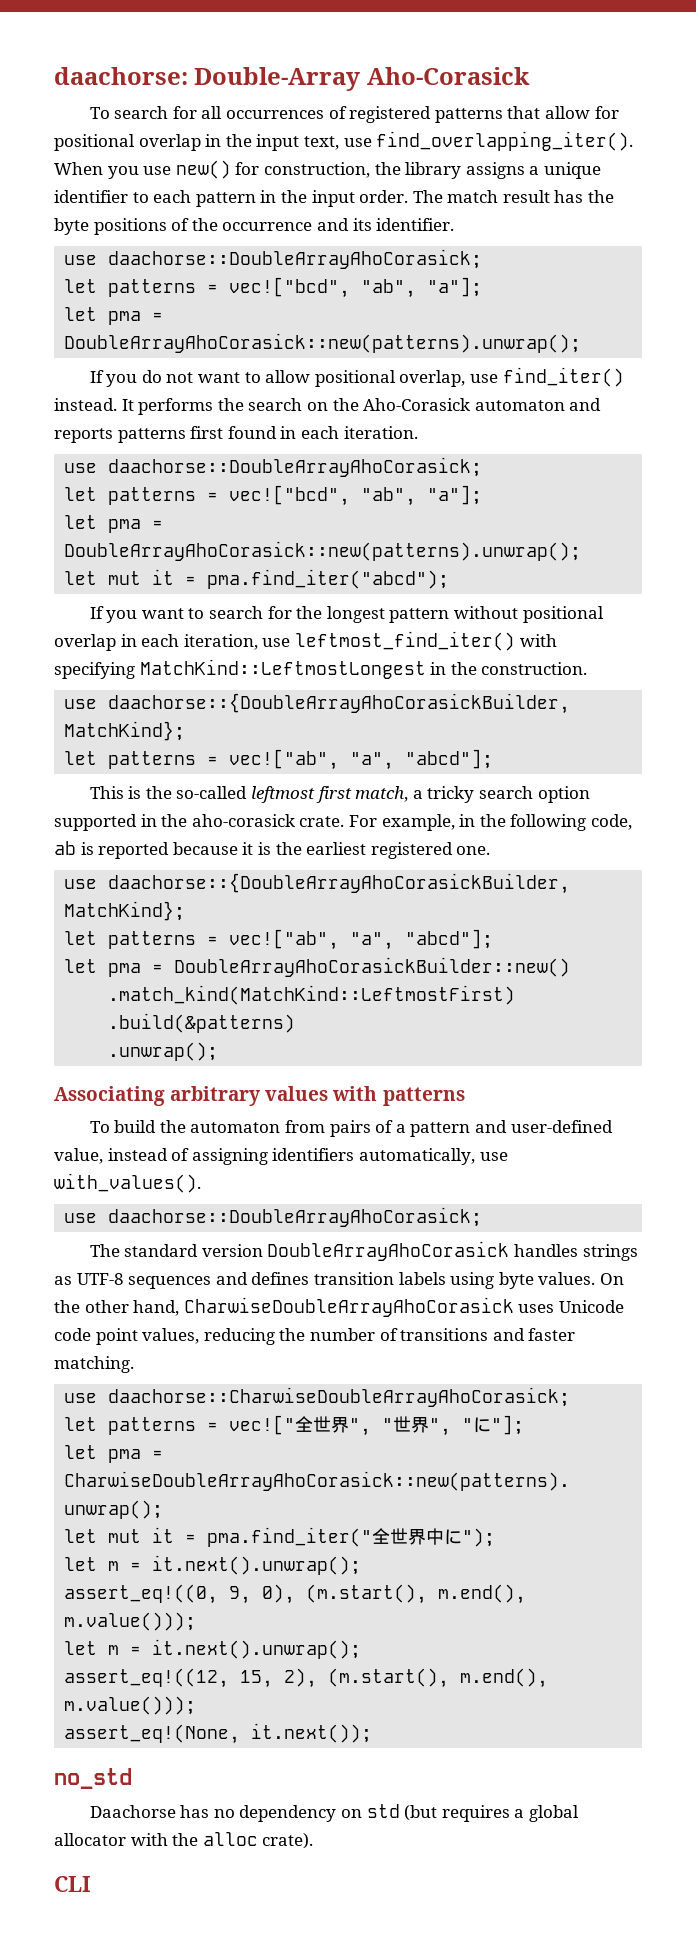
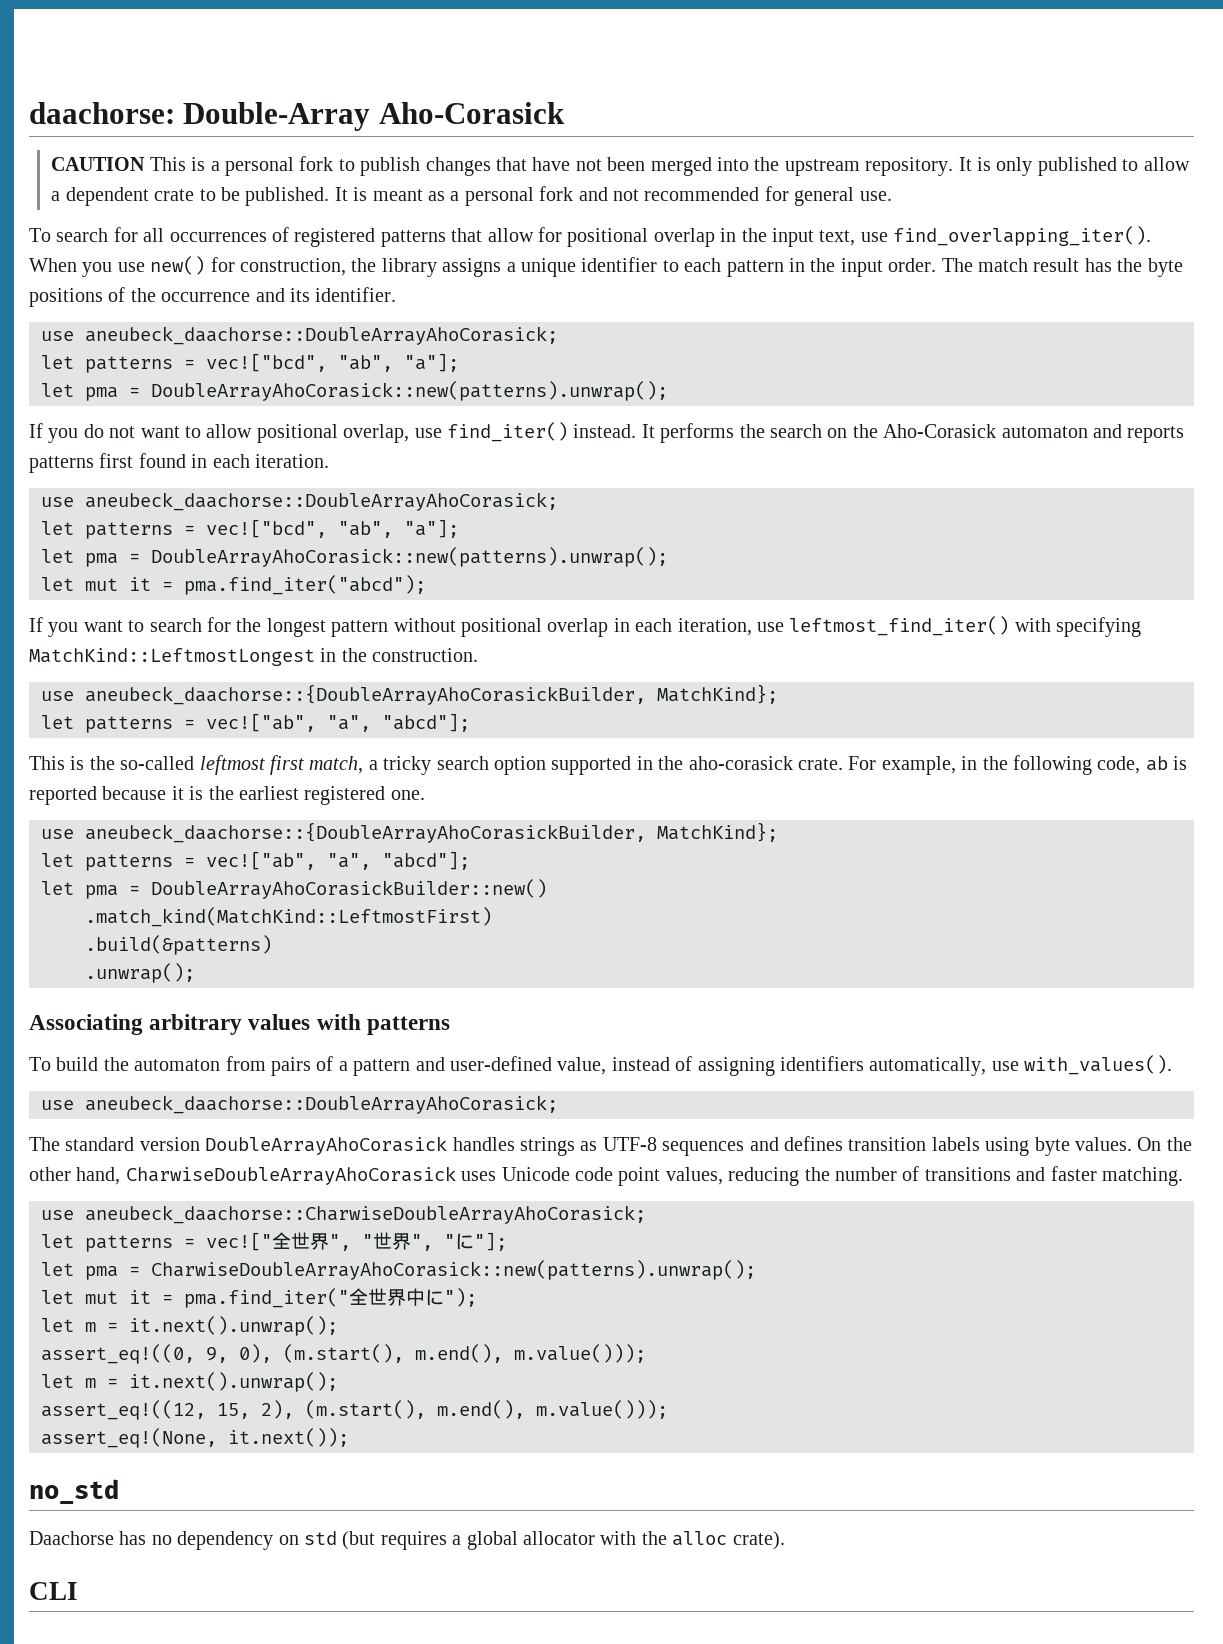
+ CAUTION This is a personal fork to publish changes that have not been merged into the upstream repository. It is only published to allow a dependent crate to be published. It is meant as a personal fork and not recommended for general use.
  The match result has the byte positions of the occurrence and its identifier.
- use daachorse::DoubleArrayAhoCorasick;
+ use aneubeck_daachorse::DoubleArrayAhoCorasick;
  It performs the search on the Aho-Corasick automaton and reports patterns first found in each iteration.
- use daachorse::DoubleArrayAhoCorasick;
+ use aneubeck_daachorse::DoubleArrayAhoCorasick;
  If you want to search for the longest pattern without positional overlap in each iteration, use leftmost_find_iter() with specifying MatchKind::LeftmostLongest in the construction.
- use daachorse::{DoubleArrayAhoCorasickBuilder, MatchKind};
+ use aneubeck_daachorse::{DoubleArrayAhoCorasickBuilder, MatchKind};
  For example, in the following code, ab is reported because it is the earliest registered one.
- use daachorse::{DoubleArrayAhoCorasickBuilder, MatchKind};
+ use aneubeck_daachorse::{DoubleArrayAhoCorasickBuilder, MatchKind};
  To build the automaton from pairs of a pattern and user-defined value, instead of assigning identifiers automatically, use with_values().
- use daachorse::DoubleArrayAhoCorasick;
+ use aneubeck_daachorse::DoubleArrayAhoCorasick;
- use daachorse::CharwiseDoubleArrayAhoCorasick;
+ use aneubeck_daachorse::CharwiseDoubleArrayAhoCorasick;

